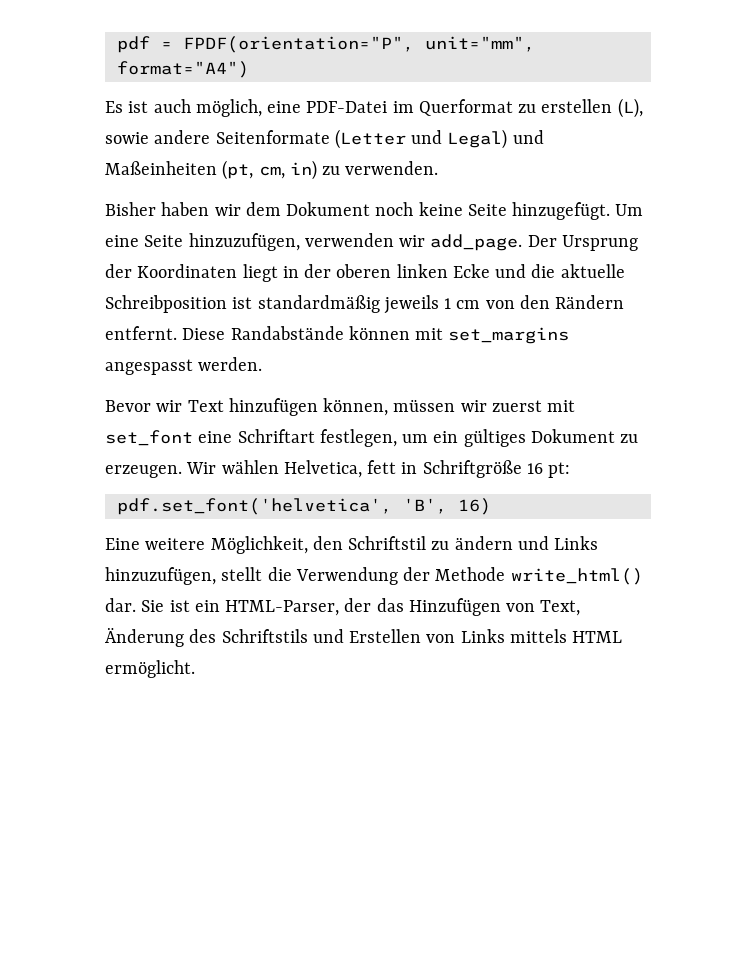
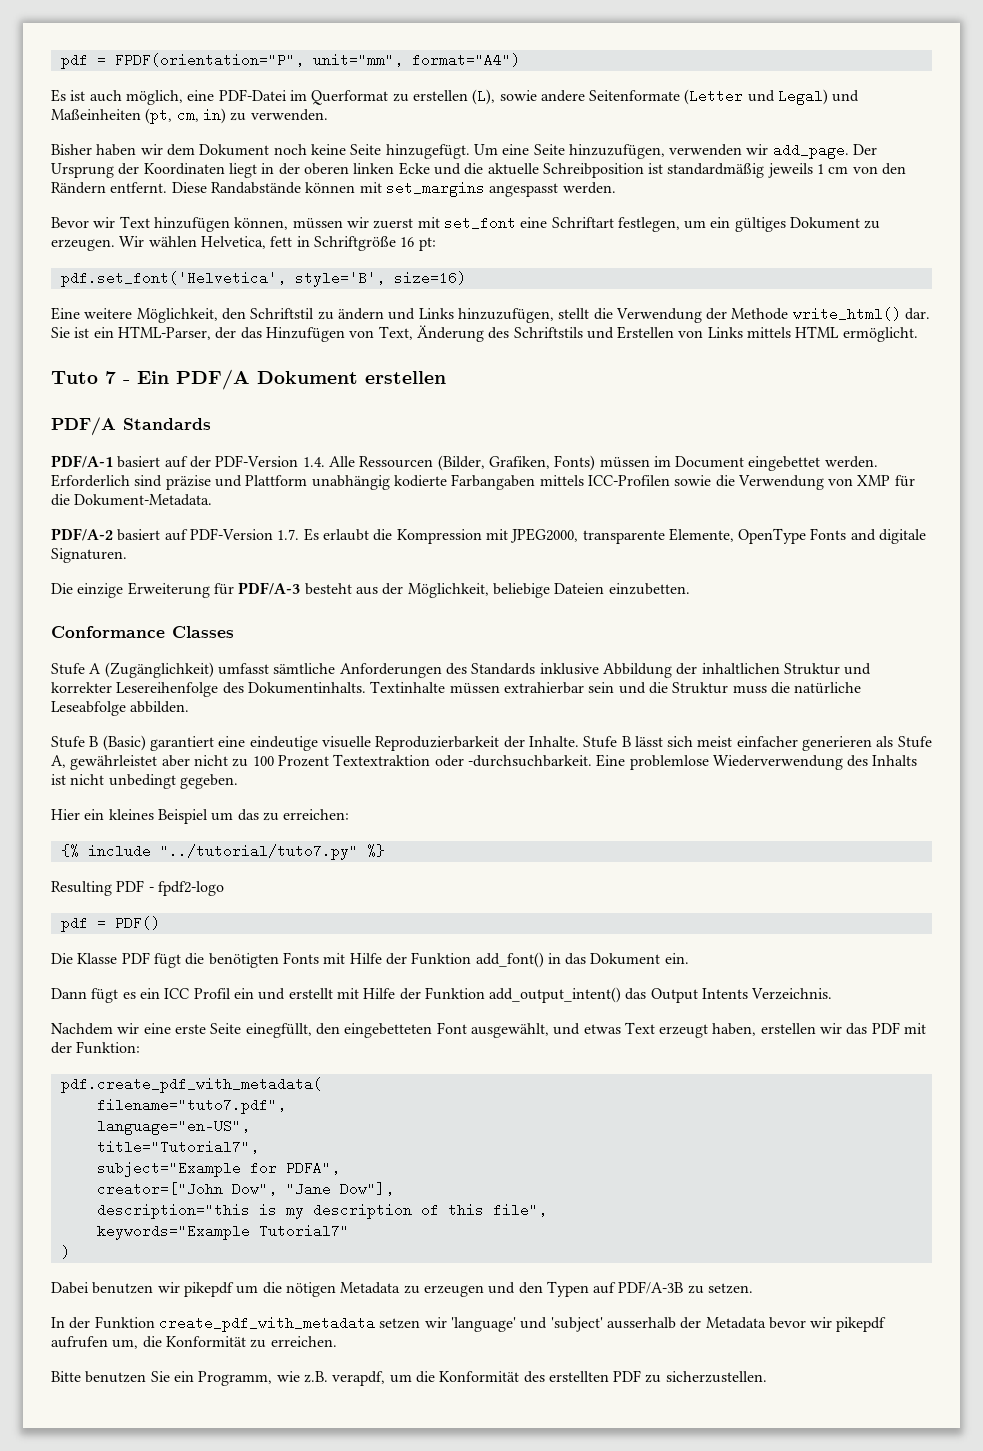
- pdf.set_font('helvetica', 'B', 16)
+ pdf.set_font('Helvetica', style='B', size=16)
+ Tuto 7 - Ein PDF/A Dokument erstellen
+ PDF/A Standards
+ PDF/A-1 basiert auf der PDF-Version 1.4. Alle Ressourcen (Bilder, Grafiken, Fonts) müssen im Document eingebettet werden. Erforderlich sind präzise und Plattform unabhängig kodierte Farbangaben mittels ICC-Profilen sowie die Verwendung von XMP für die Dokument-Metadata.
+ PDF/A-2 basiert auf PDF-Version 1.7. Es erlaubt die Kompression mit JPEG2000, transparente Elemente, OpenType Fonts and digitale Signaturen.
+ Die einzige Erweiterung für PDF/A-3 besteht aus der Möglichkeit, beliebige Dateien einzubetten.
+ Conformance Classes
+ Stufe A (Zugänglichkeit) umfasst sämtliche Anforderungen des Standards inklusive Abbildung der inhaltlichen Struktur und korrekter Lesereihenfolge des Dokumentinhalts. Textinhalte müssen extrahierbar sein und die Struktur muss die natürliche Leseabfolge abbilden.
+ Stufe B (Basic) garantiert eine eindeutige visuelle Reproduzierbarkeit der Inhalte. Stufe B lässt sich meist einfacher generieren als Stufe A, gewährleistet aber nicht zu 100 Prozent Textextraktion oder -durchsuchbarkeit. Eine problemlose Wiederverwendung des Inhalts ist nicht unbedingt gegeben.
+ Hier ein kleines Beispiel um das zu erreichen:
+ {% include "../tutorial/tuto7.py" %}
+ Resulting PDF - fpdf2-logo
+ pdf = PDF()
+ Die Klasse PDF fügt die benötigten Fonts mit Hilfe der Funktion add_font() in das Dokument ein.
+ Dann fügt es ein ICC Profil ein und erstellt mit Hilfe der Funktion add_output_intent() das Output Intents Verzeichnis.
+ Nachdem wir eine erste Seite einegfüllt, den eingebetteten Font ausgewählt, und etwas Text erzeugt haben, erstellen wir das PDF mit der Funktion:
+ pdf.create_pdf_with_metadata(
+ filename="tuto7.pdf",
+ language="en-US",
+ title="Tutorial7",
+ subject="Example for PDFA",
+ creator=["John Dow", "Jane Dow"],
+ description="this is my description of this file",
+ keywords="Example Tutorial7"
+ )
+ Dabei benutzen wir pikepdf um die nötigen Metadata zu erzeugen und den Typen auf PDF/A-3B zu setzen.
+ In der Funktion create_pdf_with_metadata setzen wir 'language' und 'subject' ausserhalb der Metadata bevor wir pikepdf aufrufen um, die Konformität zu erreichen.
+ Bitte benutzen Sie ein Programm, wie z.B. verapdf, um die Konformität des erstellten PDF zu sicherzustellen.

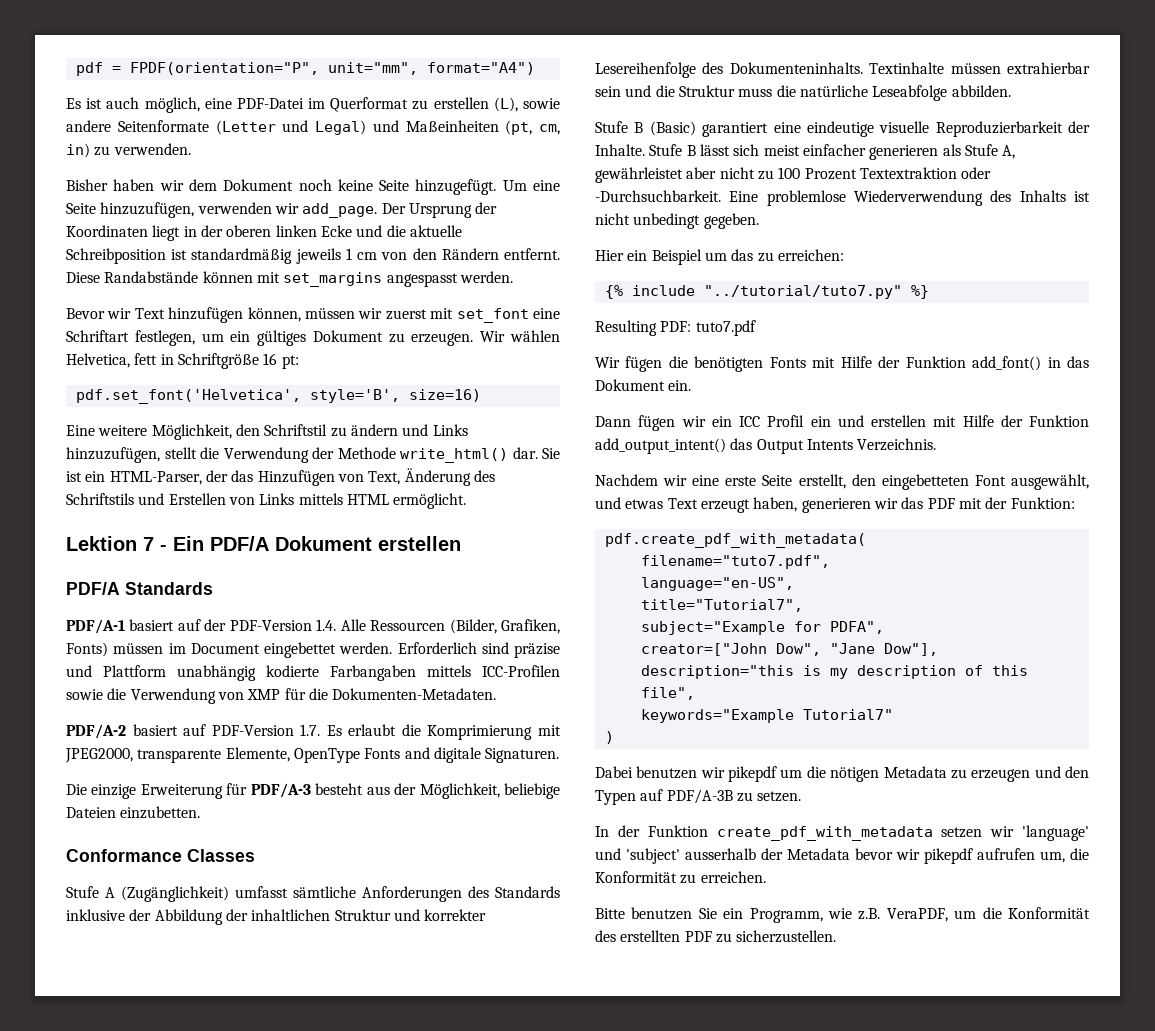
- Tuto 7 - Ein PDF/A Dokument erstellen
+ Lektion 7 - Ein PDF/A Dokument erstellen
- Erforderlich sind präzise und Plattform unabhängig kodierte Farbangaben mittels ICC-Profilen sowie die Verwendung von XMP für die Dokument-Metadata.
+ Erforderlich sind präzise und Plattform unabhängig kodierte Farbangaben mittels ICC-Profilen sowie die Verwendung von XMP für die Dokumenten-Metadaten.
- PDF/A-2 basiert auf PDF-Version 1.7. Es erlaubt die Kompression mit JPEG2000, transparente Elemente, OpenType Fonts and digitale Signaturen.
+ PDF/A-2 basiert auf PDF-Version 1.7. Es erlaubt die Komprimierung mit JPEG2000, transparente Elemente, OpenType Fonts and digitale Signaturen.
- Stufe A (Zugänglichkeit) umfasst sämtliche Anforderungen des Standards inklusive Abbildung der inhaltlichen Struktur und korrekter Lesereihenfolge des Dokumentinhalts.
+ Stufe A (Zugänglichkeit) umfasst sämtliche Anforderungen des Standards inklusive der Abbildung der inhaltlichen Struktur und korrekter Lesereihenfolge des Dokumenteninhalts.
- Stufe B lässt sich meist einfacher generieren als Stufe A, gewährleistet aber nicht zu 100 Prozent Textextraktion oder -durchsuchbarkeit.
+ Stufe B lässt sich meist einfacher generieren als Stufe A, gewährleistet aber nicht zu 100 Prozent Textextraktion oder -Durchsuchbarkeit.
- Hier ein kleines Beispiel um das zu erreichen:
+ Hier ein Beispiel um das zu erreichen:
- Resulting PDF - fpdf2-logo
- pdf = PDF()
- Die Klasse PDF fügt die benötigten Fonts mit Hilfe der Funktion add_font() in das Dokument ein.
+ Resulting PDF: tuto7.pdf
+ Wir fügen die benötigten Fonts mit Hilfe der Funktion add_font() in das Dokument ein.
- Dann fügt es ein ICC Profil ein und erstellt mit Hilfe der Funktion add_output_intent() das Output Intents Verzeichnis.
+ Dann fügen wir ein ICC Profil ein und erstellen mit Hilfe der Funktion add_output_intent() das Output Intents Verzeichnis.
- Nachdem wir eine erste Seite einegfüllt, den eingebetteten Font ausgewählt, und etwas Text erzeugt haben, erstellen wir das PDF mit der Funktion:
+ Nachdem wir eine erste Seite erstellt, den eingebetteten Font ausgewählt, und etwas Text erzeugt haben, generieren wir das PDF mit der Funktion:
- Bitte benutzen Sie ein Programm, wie z.B. verapdf, um die Konformität des erstellten PDF zu sicherzustellen.
+ Bitte benutzen Sie ein Programm, wie z.B. VeraPDF, um die Konformität des erstellten PDF zu sicherzustellen.

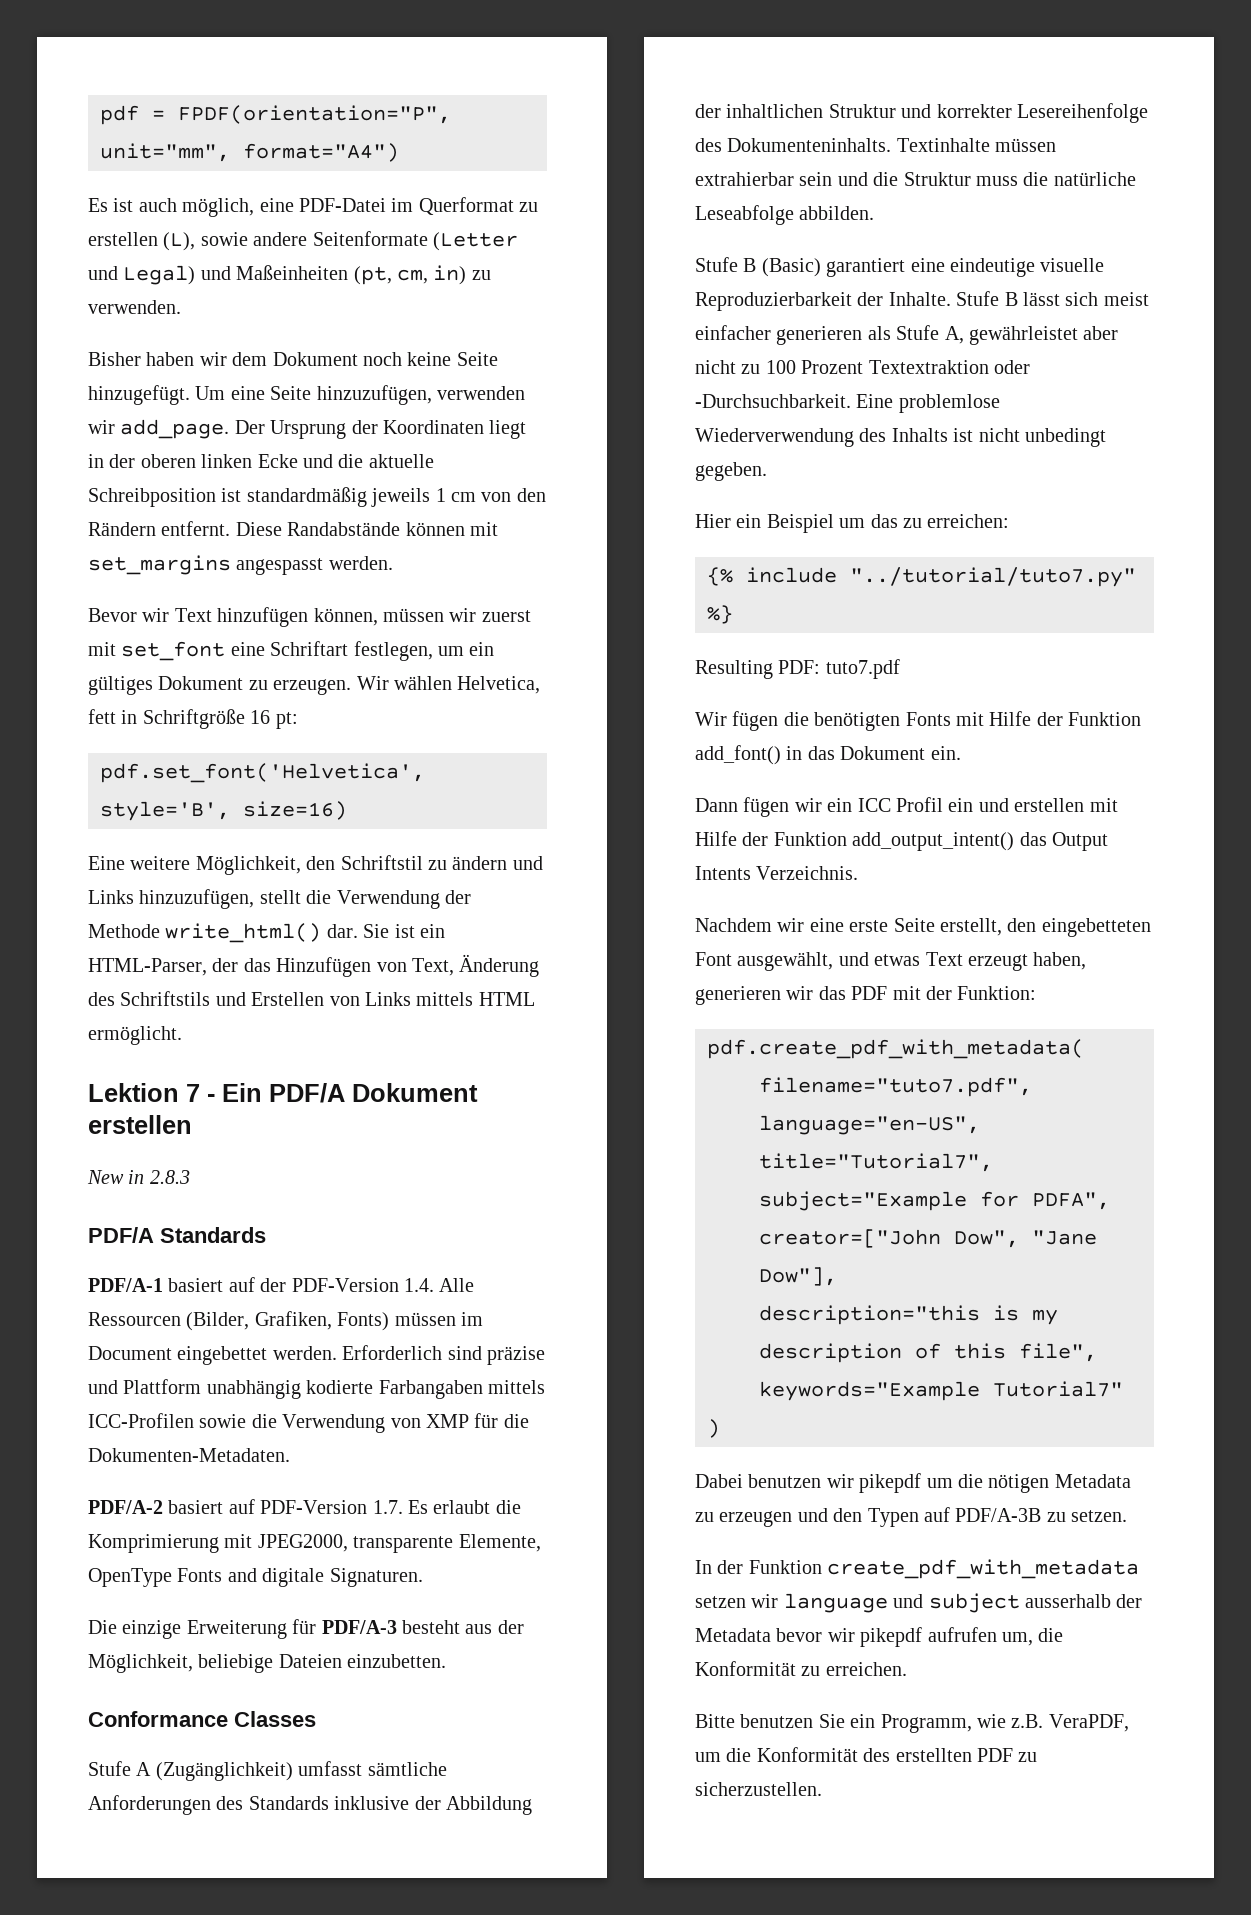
+ New in 2.8.3
- In der Funktion create_pdf_with_metadata setzen wir 'language' und 'subject' ausserhalb der Metadata bevor wir pikepdf aufrufen um, die Konformität zu erreichen.
+ In der Funktion create_pdf_with_metadata setzen wir language und subject ausserhalb der Metadata bevor wir pikepdf aufrufen um, die Konformität zu erreichen.

